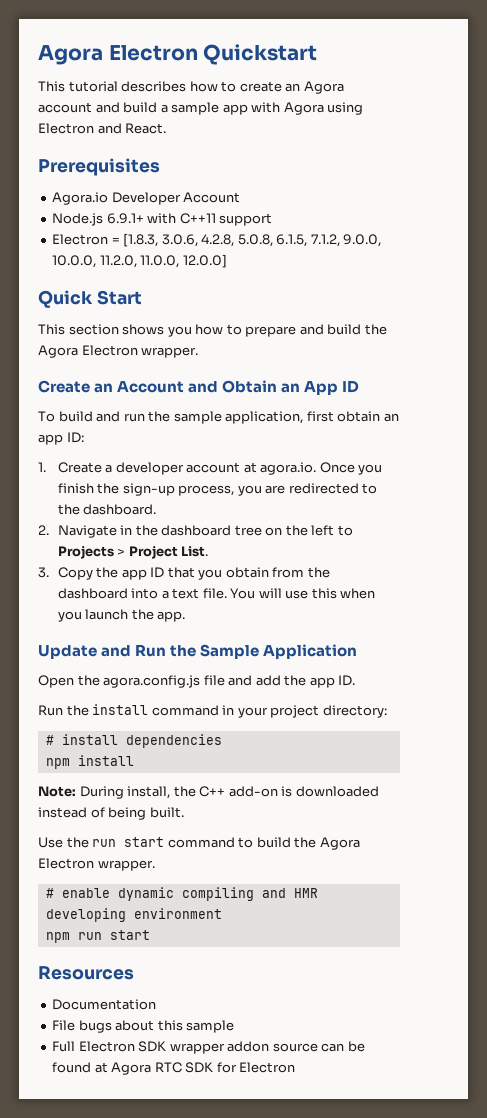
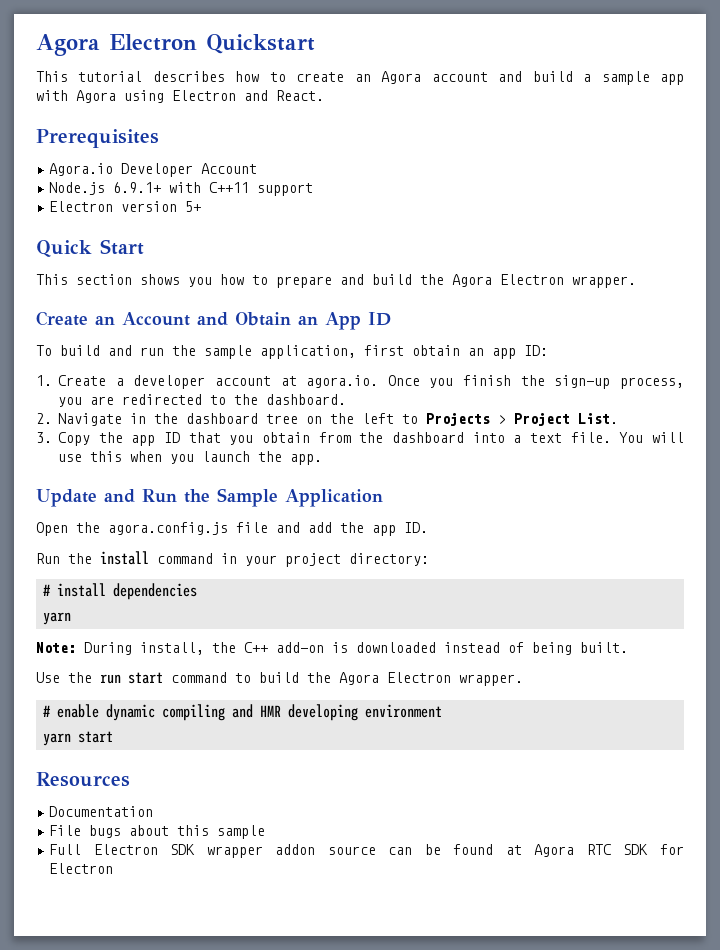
- Electron = [1.8.3, 3.0.6, 4.2.8, 5.0.8, 6.1.5, 7.1.2, 9.0.0, 10.0.0, 11.2.0, 11.0.0, 12.0.0]
+ Electron version 5+
  # install dependencies
- npm install
+ yarn
- npm run start
+ yarn start

